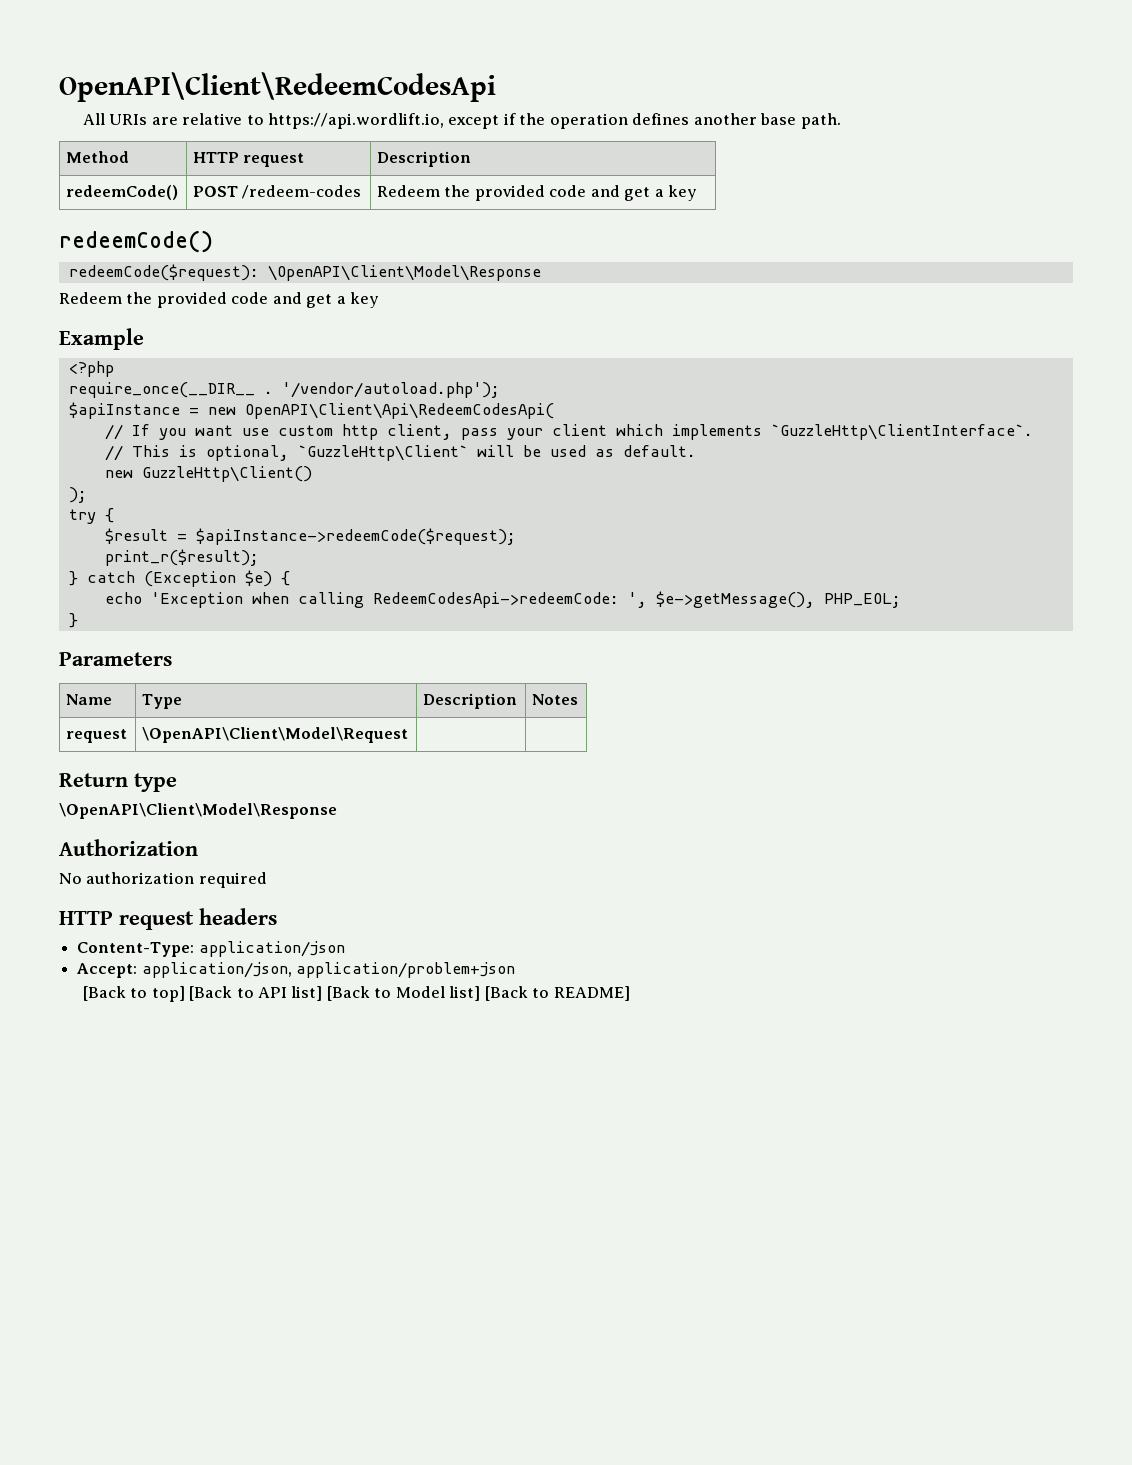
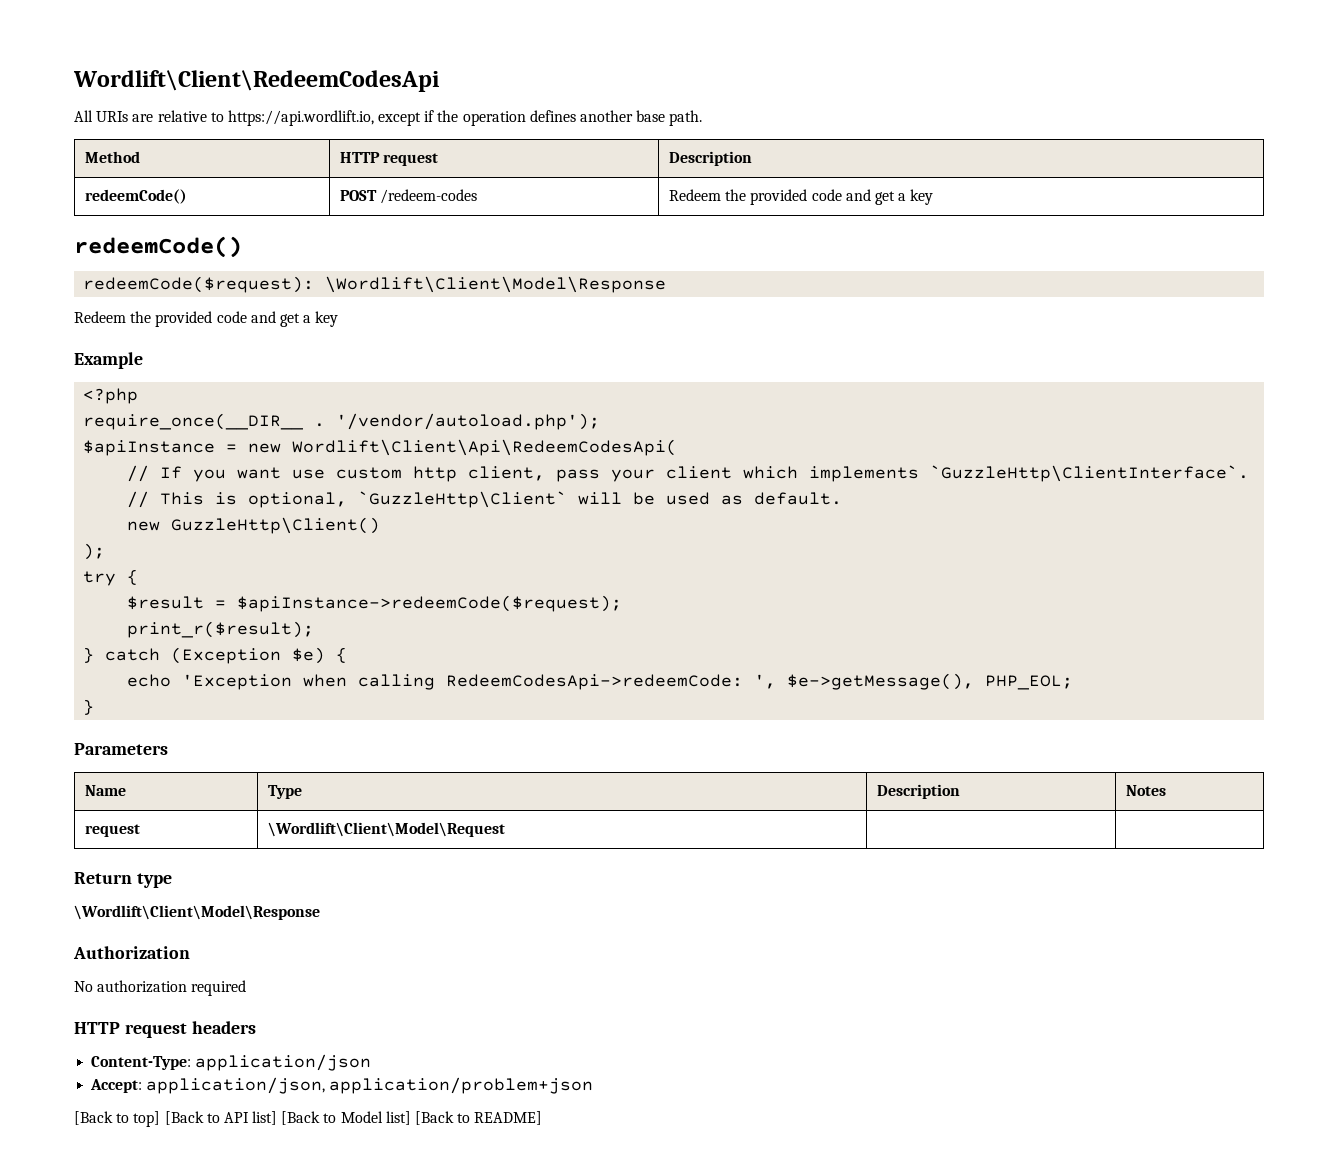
- OpenAPI\Client\RedeemCodesApi
+ Wordlift\Client\RedeemCodesApi
- redeemCode($request): \OpenAPI\Client\Model\Response
+ redeemCode($request): \Wordlift\Client\Model\Response
- $apiInstance = new OpenAPI\Client\Api\RedeemCodesApi(
+ $apiInstance = new Wordlift\Client\Api\RedeemCodesApi(
- request | \OpenAPI\Client\Model\Request | |
+ request | \Wordlift\Client\Model\Request | |
  Return type
- \OpenAPI\Client\Model\Response
+ \Wordlift\Client\Model\Response

